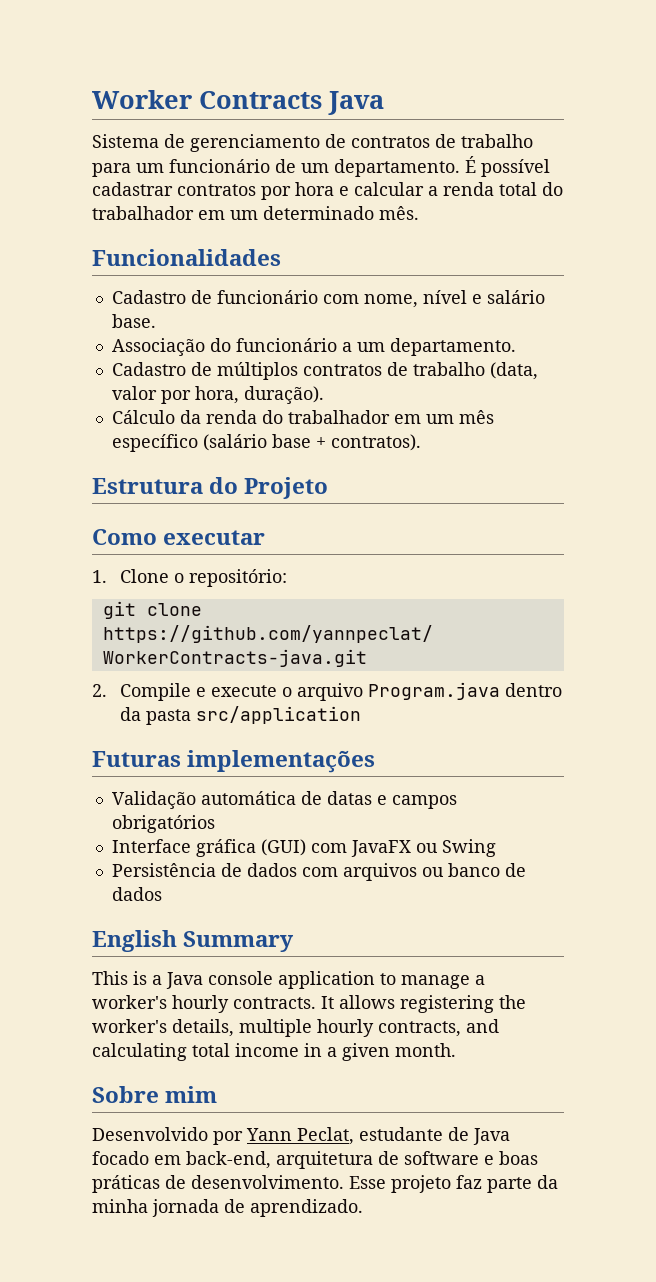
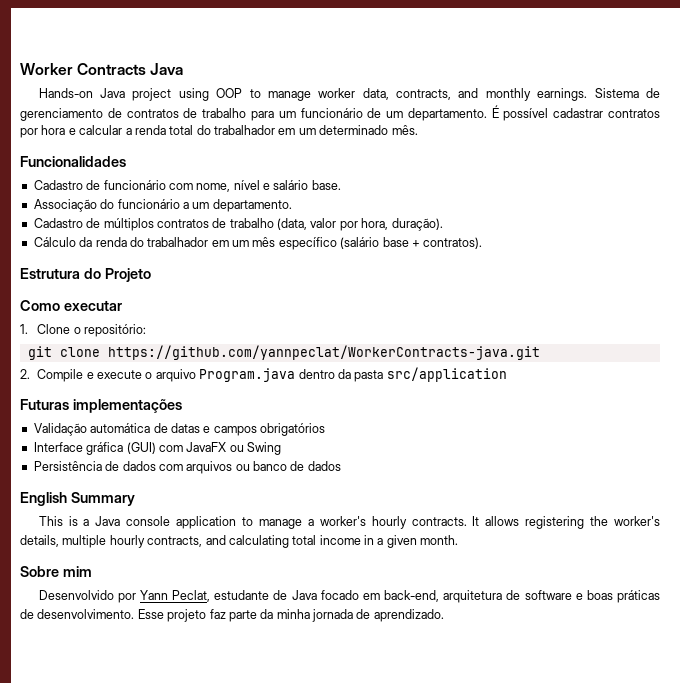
+ Hands-on Java project using OOP to manage worker data, contracts, and monthly earnings.

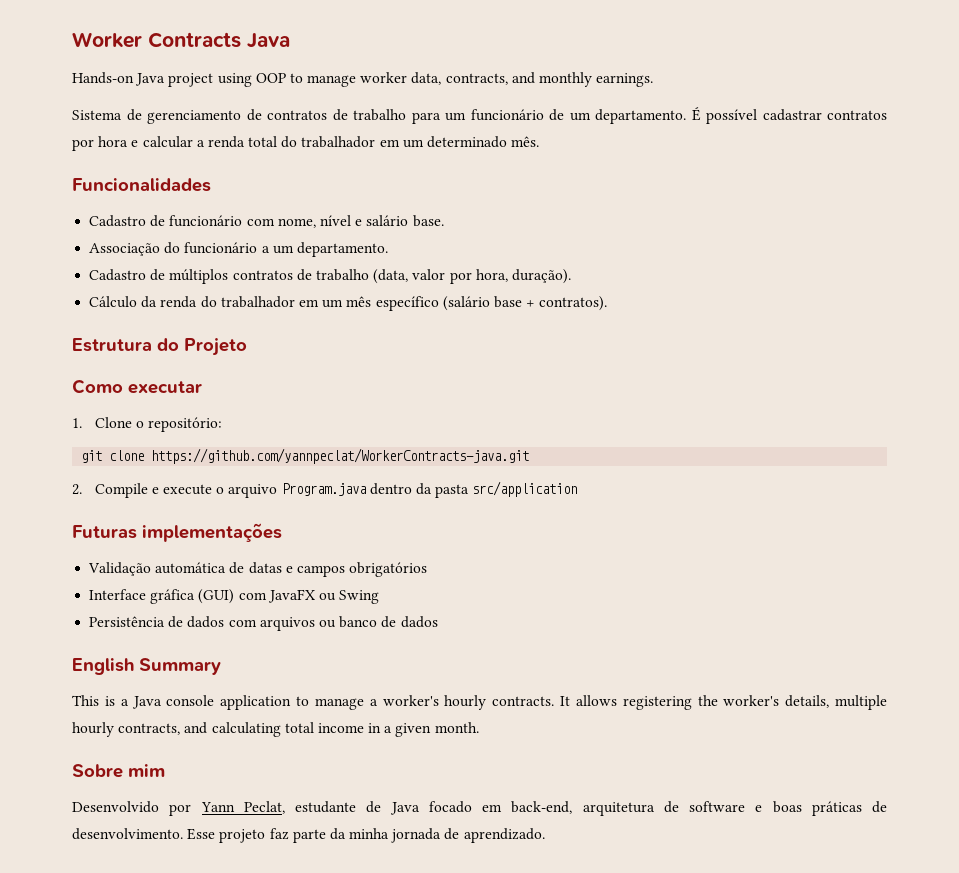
- Hands-on Java project using OOP to manage worker data, contracts, and monthly earnings. Sistema de gerenciamento de contratos de trabalho para um funcionário de um departamento.
+ Hands-on Java project using OOP to manage worker data, contracts, and monthly earnings.
+ Sistema de gerenciamento de contratos de trabalho para um funcionário de um departamento.

